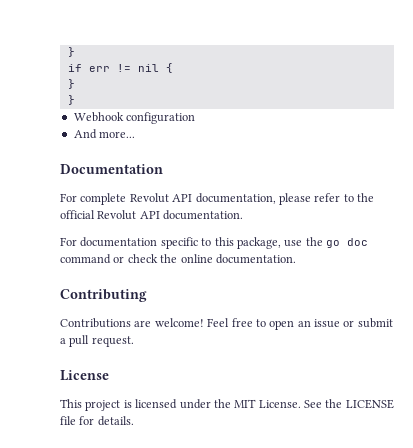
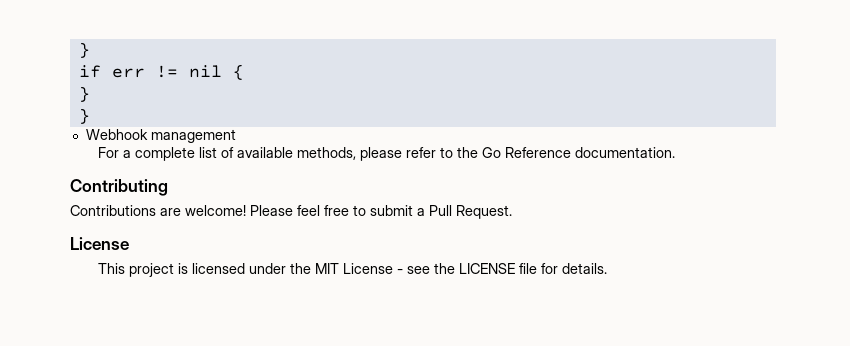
- Webhook configuration
- And more...
- Documentation
- For complete Revolut API documentation, please refer to the official Revolut API documentation.
- For documentation specific to this package, use the go doc command or check the online documentation.
+ Webhook management
+ For a complete list of available methods, please refer to the Go Reference documentation.
- Feel free to open an issue or submit a pull request.
+ Please feel free to submit a Pull Request.
- This project is licensed under the MIT License. See the LICENSE file for details.
+ This project is licensed under the MIT License - see the LICENSE file for details.

